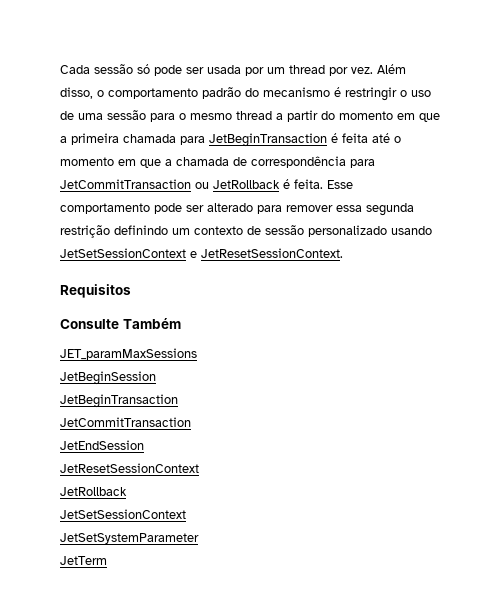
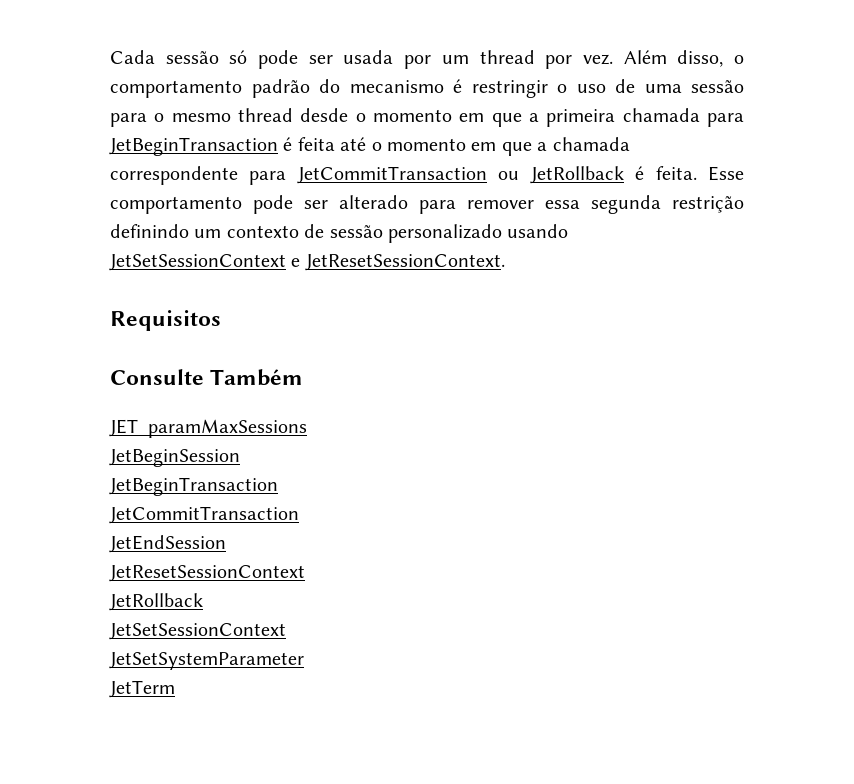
- Além disso, o comportamento padrão do mecanismo é restringir o uso de uma sessão para o mesmo thread a partir do momento em que a primeira chamada para JetBeginTransaction é feita até o momento em que a chamada de correspondência para JetCommitTransaction ou JetRollback é feita.
+ Além disso, o comportamento padrão do mecanismo é restringir o uso de uma sessão para o mesmo thread desde o momento em que a primeira chamada para JetBeginTransaction é feita até o momento em que a chamada correspondente para JetCommitTransaction ou JetRollback é feita.

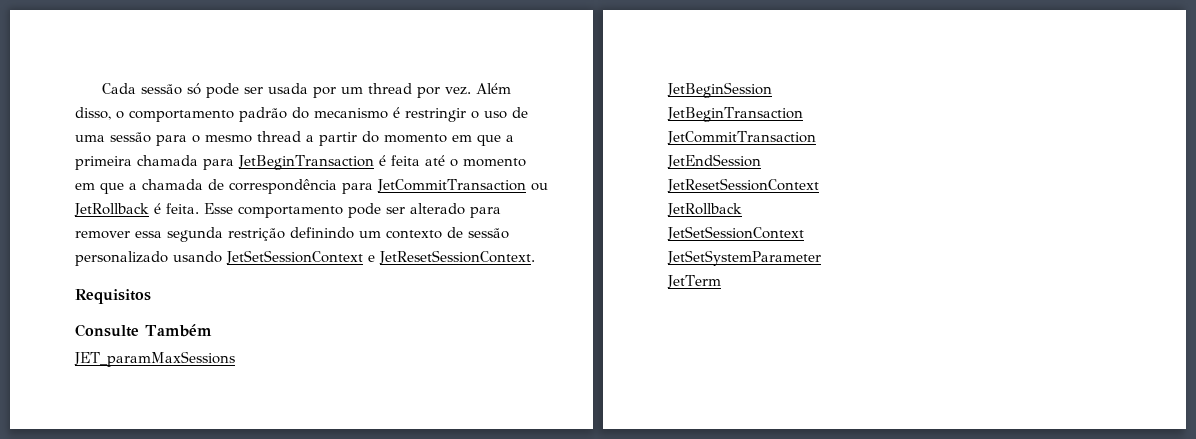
- Além disso, o comportamento padrão do mecanismo é restringir o uso de uma sessão para o mesmo thread desde o momento em que a primeira chamada para JetBeginTransaction é feita até o momento em que a chamada correspondente para JetCommitTransaction ou JetRollback é feita.
+ Além disso, o comportamento padrão do mecanismo é restringir o uso de uma sessão para o mesmo thread a partir do momento em que a primeira chamada para JetBeginTransaction é feita até o momento em que a chamada de correspondência para JetCommitTransaction ou JetRollback é feita.

